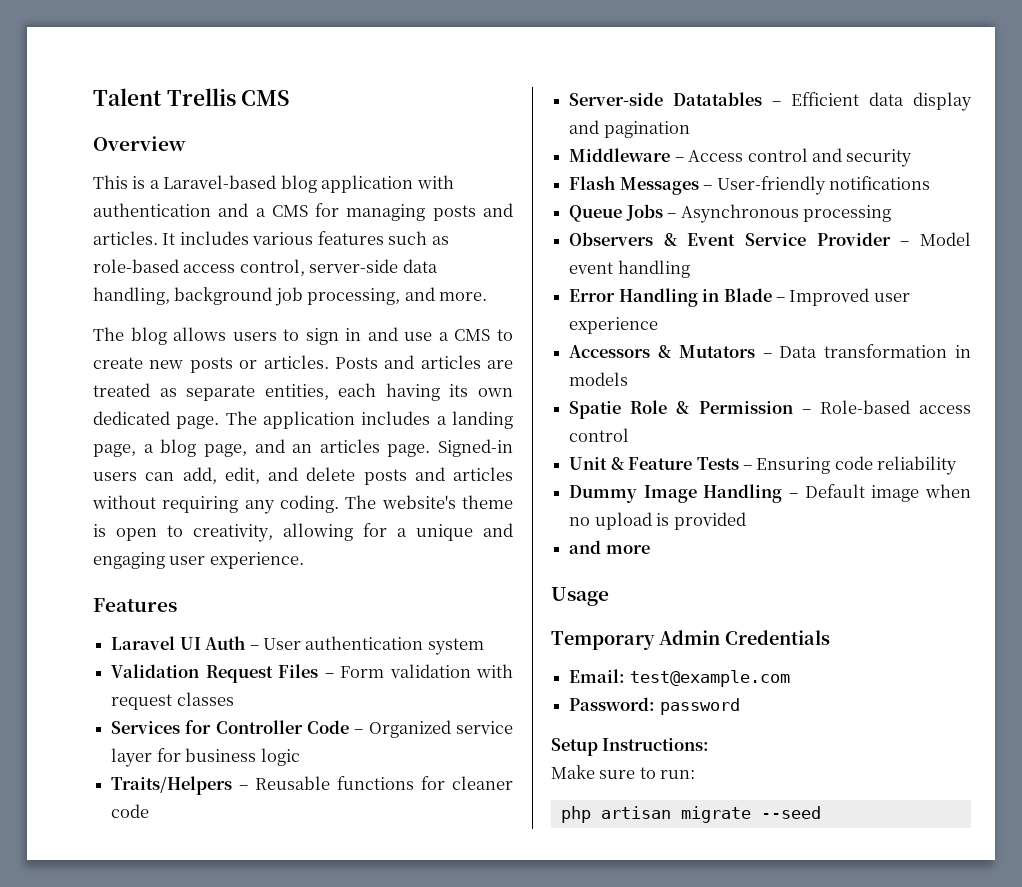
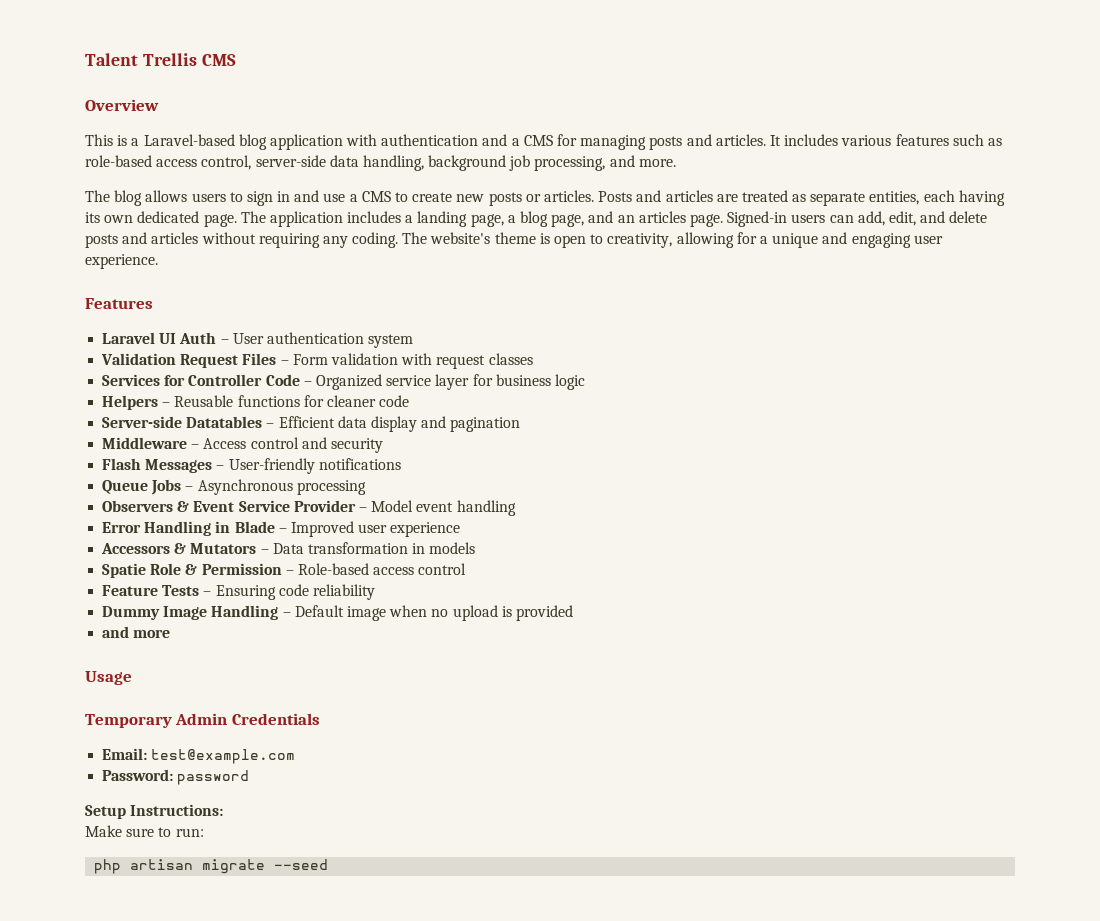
- Traits/Helpers – Reusable functions for cleaner code
+ Helpers – Reusable functions for cleaner code
- Unit & Feature Tests – Ensuring code reliability
+ Feature Tests – Ensuring code reliability

